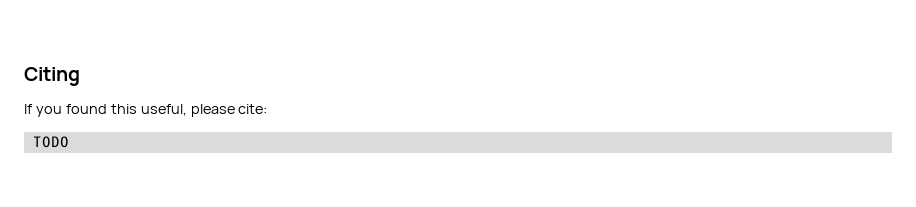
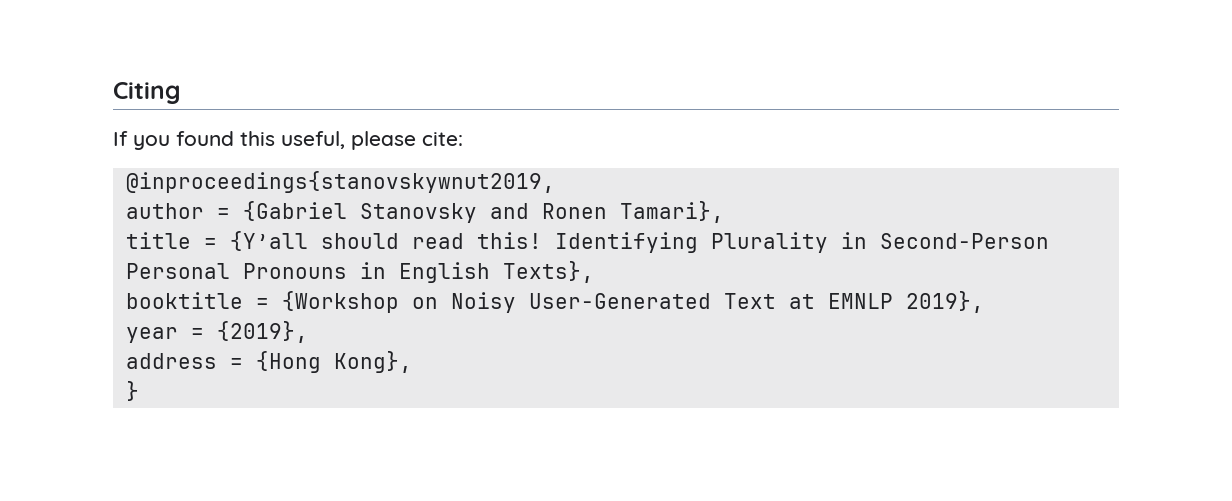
- TODO
+ @inproceedings{stanovskywnut2019,
+ author = {Gabriel Stanovsky and Ronen Tamari},
+ title = {Y’all should read this! Identifying Plurality in Second-Person Personal Pronouns in English Texts},
+ booktitle = {Workshop on Noisy User-Generated Text at EMNLP 2019},
+ year = {2019},
+ address = {Hong Kong},
+ }

